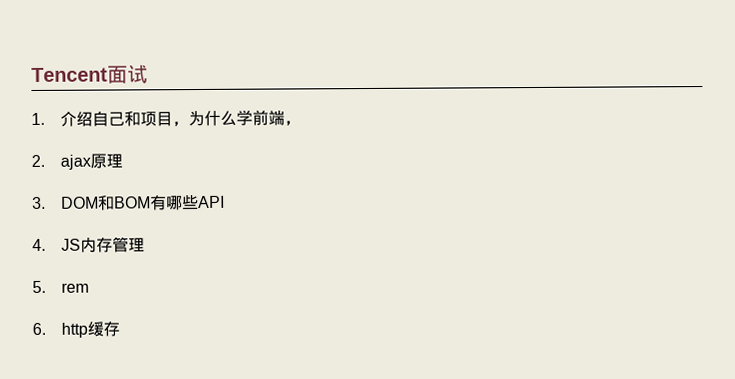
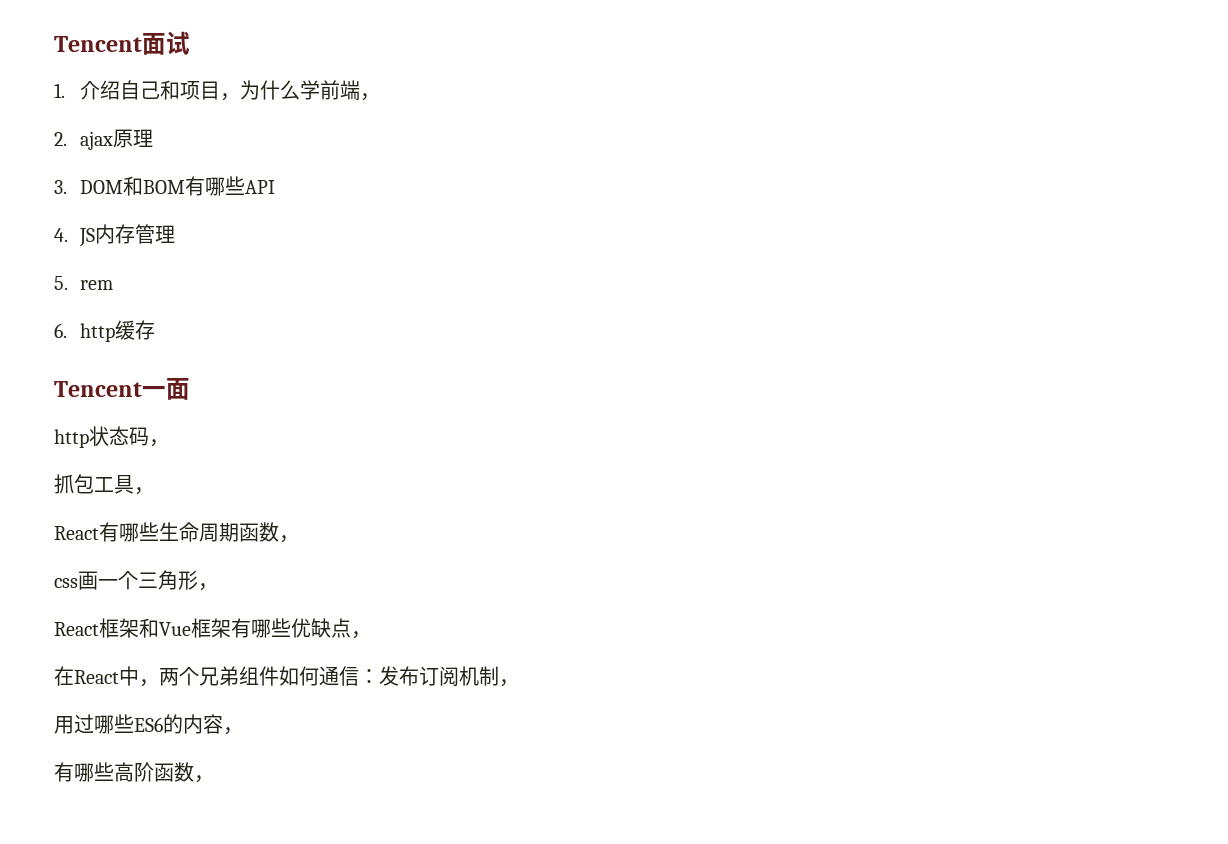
+ Tencent一面
+ http状态码，
+ 抓包工具，
+ React有哪些生命周期函数，
+ css画一个三角形，
+ React框架和Vue框架有哪些优缺点，
+ 在React中，两个兄弟组件如何通信：发布订阅机制，
+ 用过哪些ES6的内容，
+ 有哪些高阶函数，

